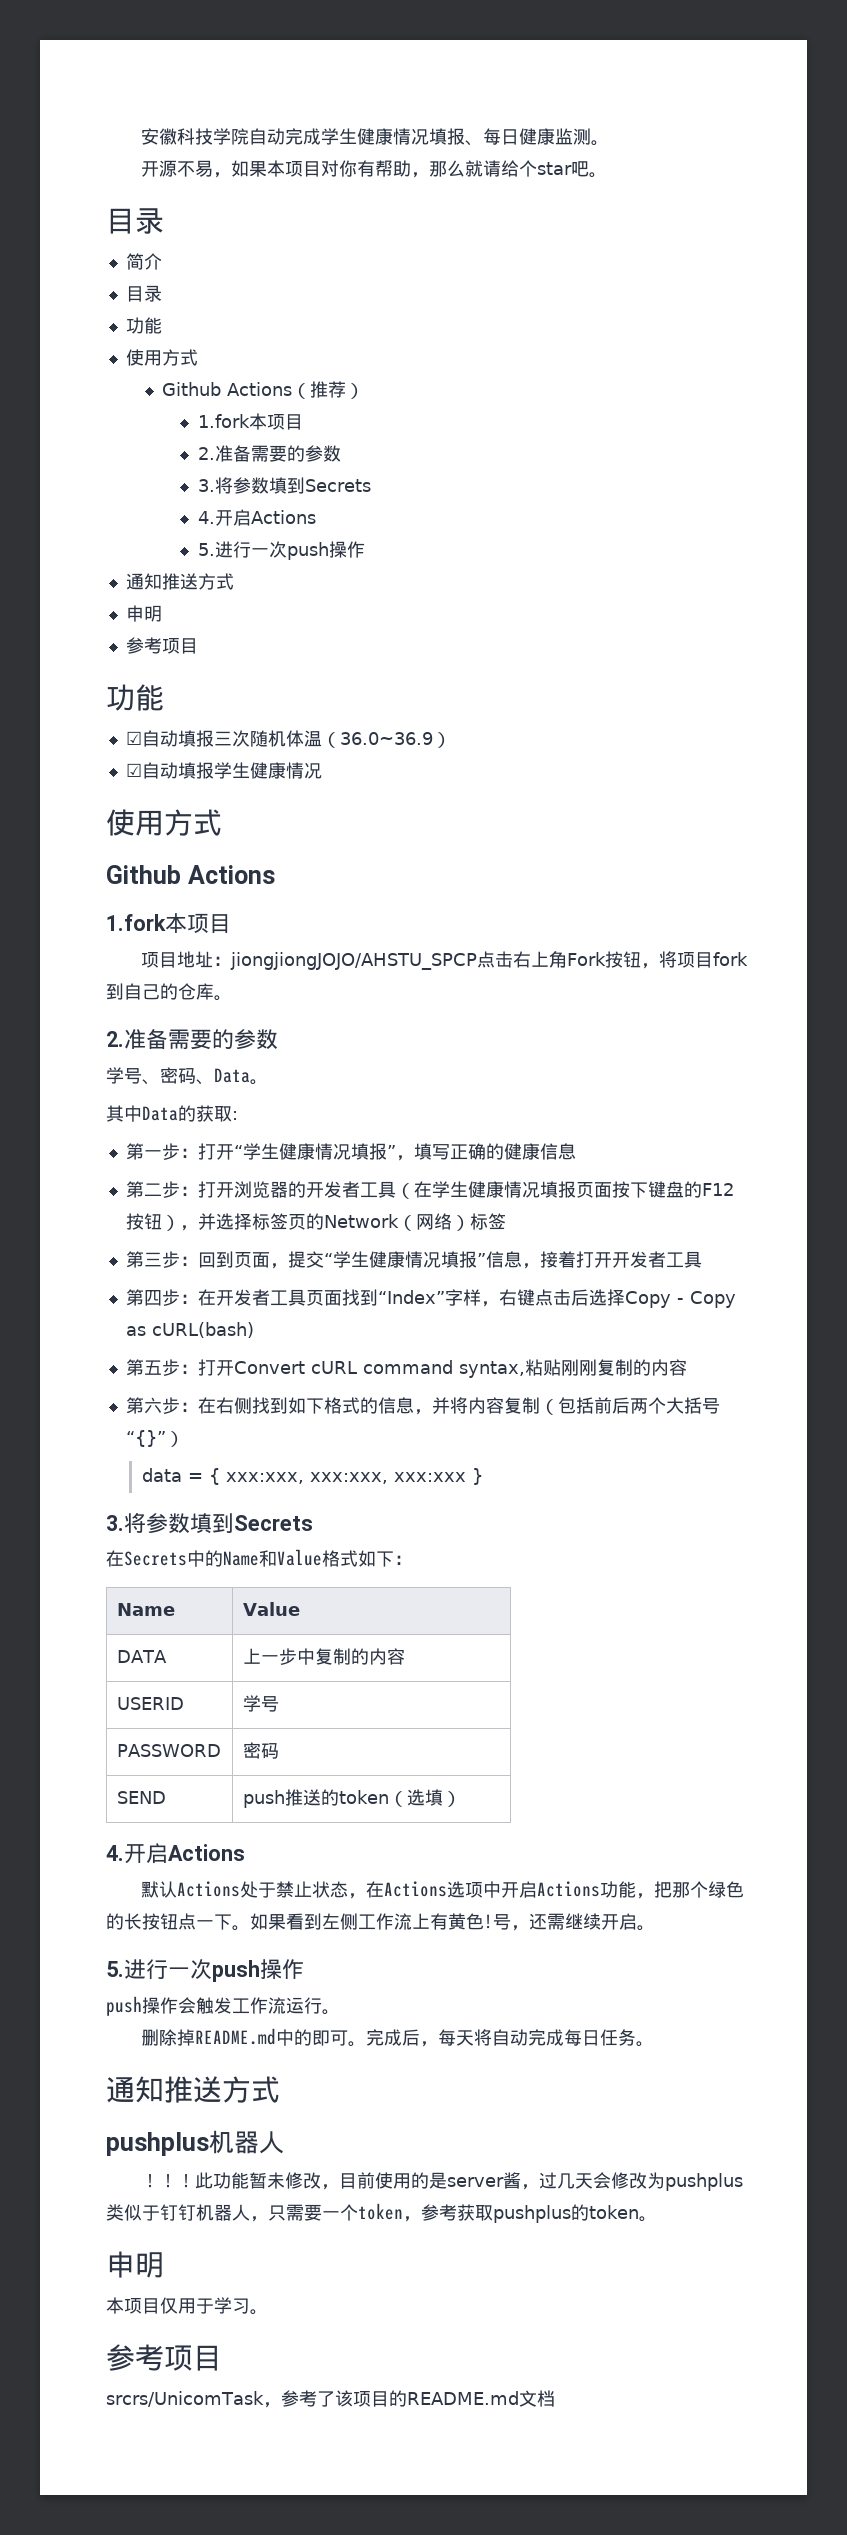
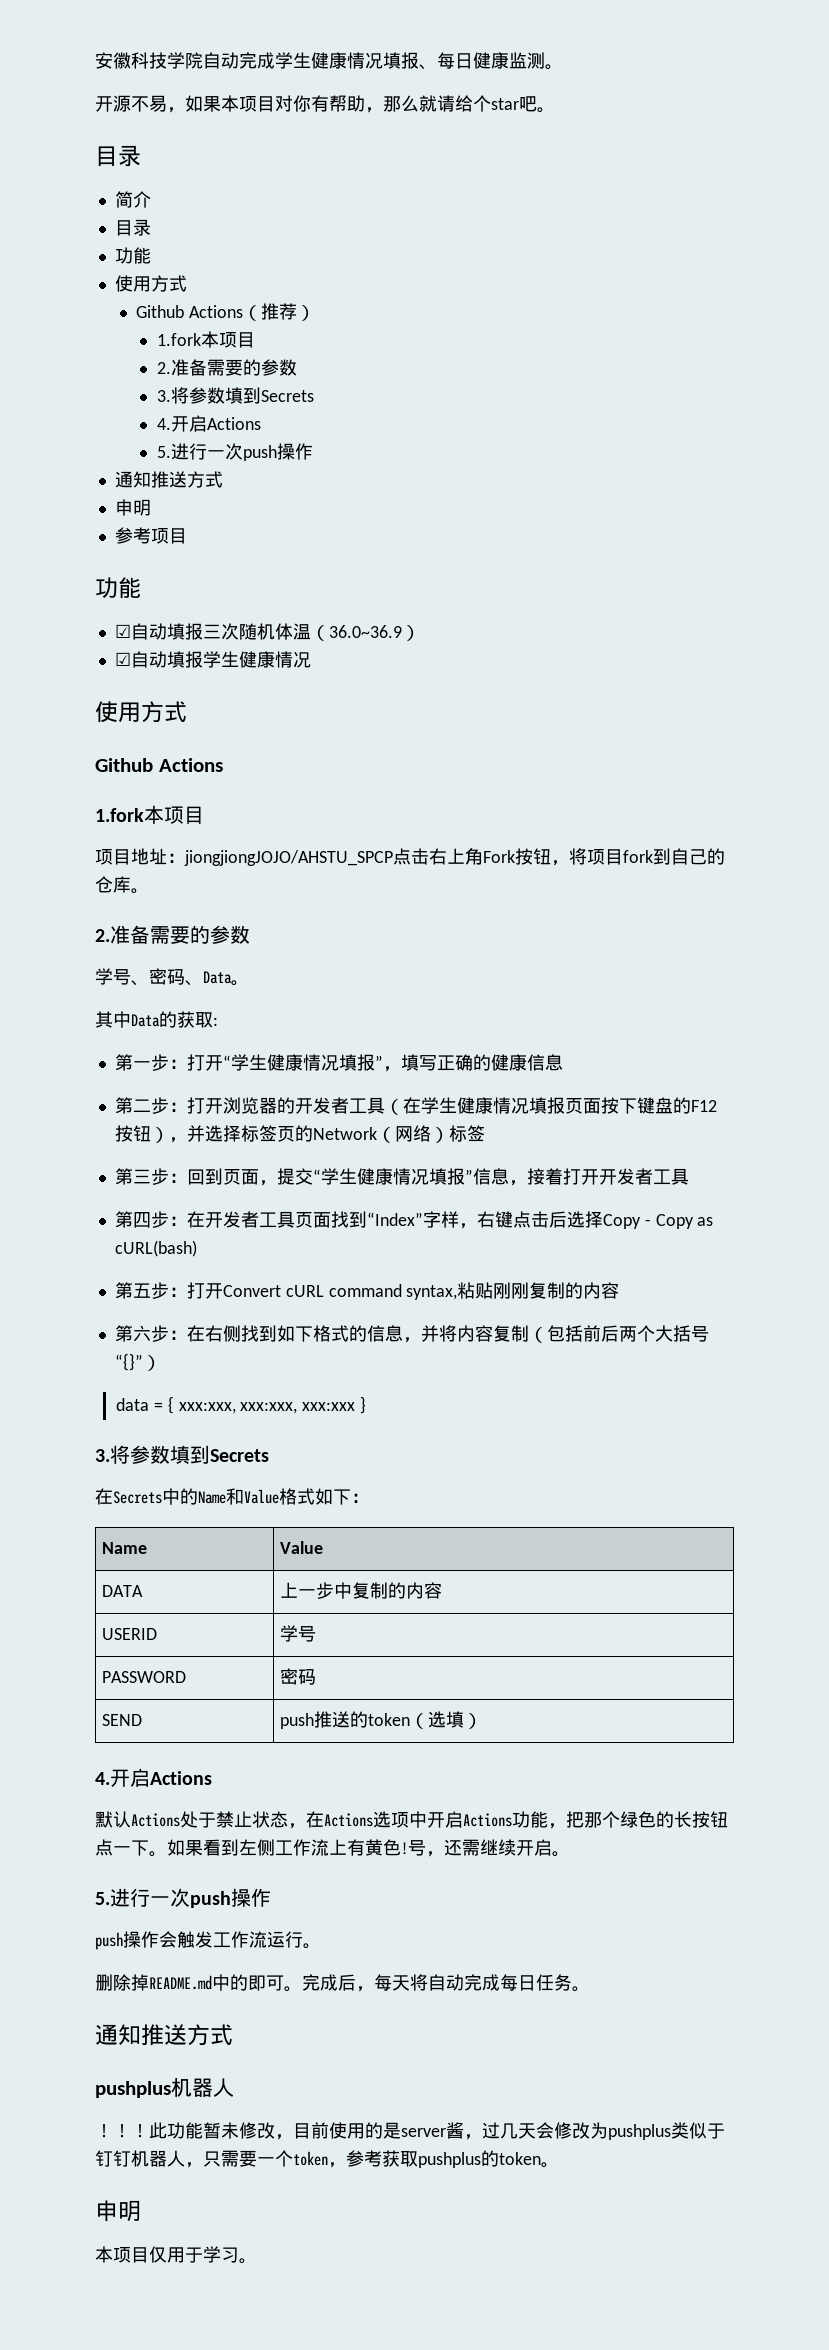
  本项目仅用于学习。
- 参考项目
- srcrs/UnicomTask，参考了该项目的README.md文档

